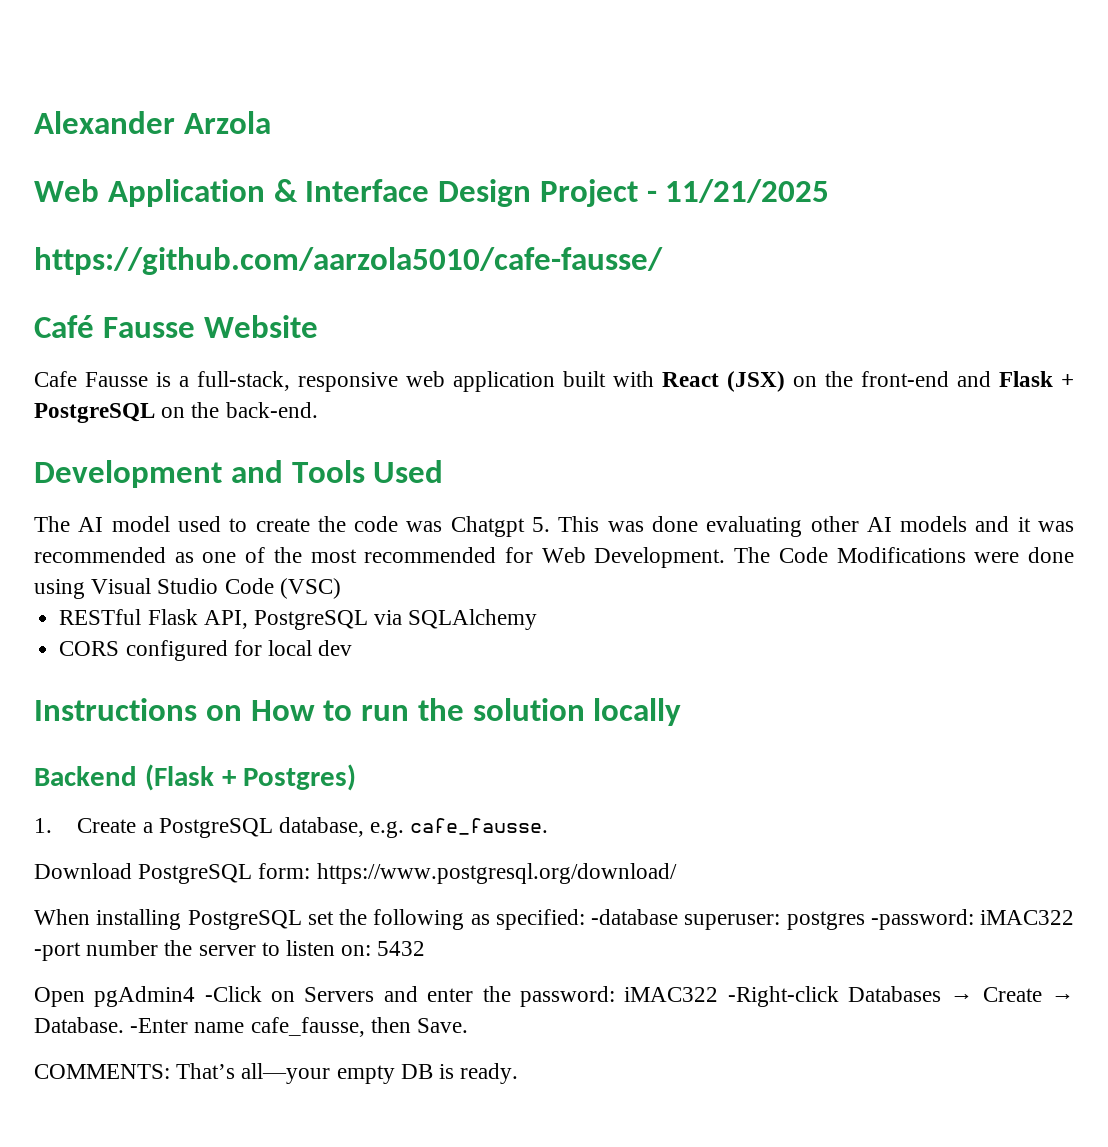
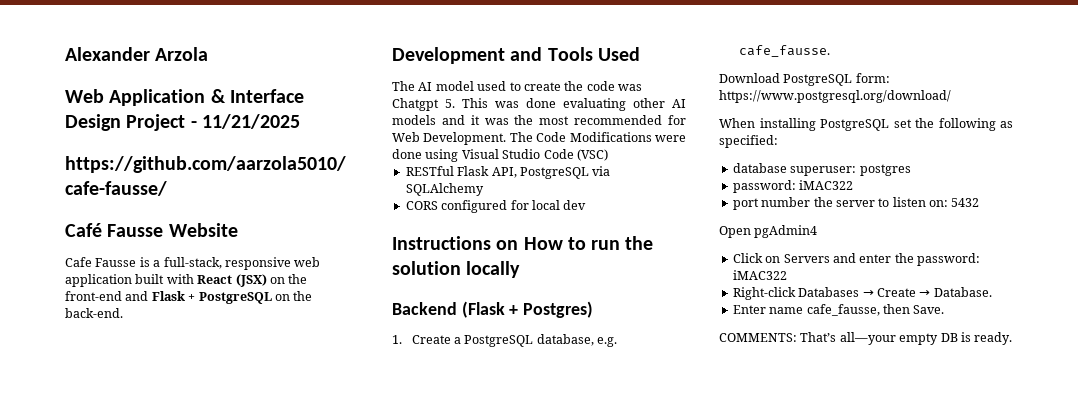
- The AI model used to create the code was Chatgpt 5. This was done evaluating other AI models and it was recommended as one of the most recommended for Web Development.
+ The AI model used to create the code was Chatgpt 5. This was done evaluating other AI models and it was the most recommended for Web Development.
- When installing PostgreSQL set the following as specified: -database superuser: postgres -password: iMAC322 -port number the server to listen on: 5432
+ When installing PostgreSQL set the following as specified:
+ database superuser: postgres
+ password: iMAC322
+ port number the server to listen on: 5432
- Open pgAdmin4 -Click on Servers and enter the password: iMAC322 -Right-click Databases → Create → Database. -Enter name cafe_fausse, then Save.
+ Open pgAdmin4
+ Click on Servers and enter the password: iMAC322
+ Right-click Databases → Create → Database.
+ Enter name cafe_fausse, then Save.

